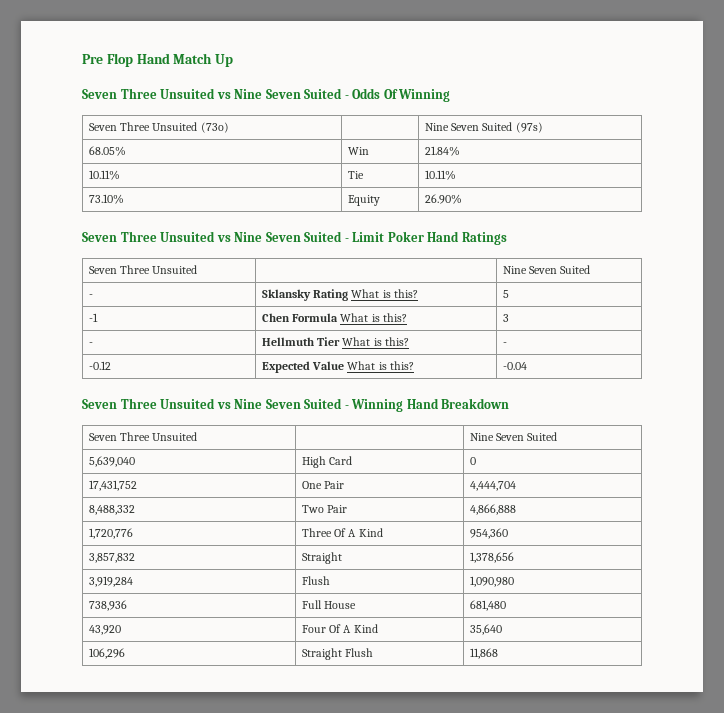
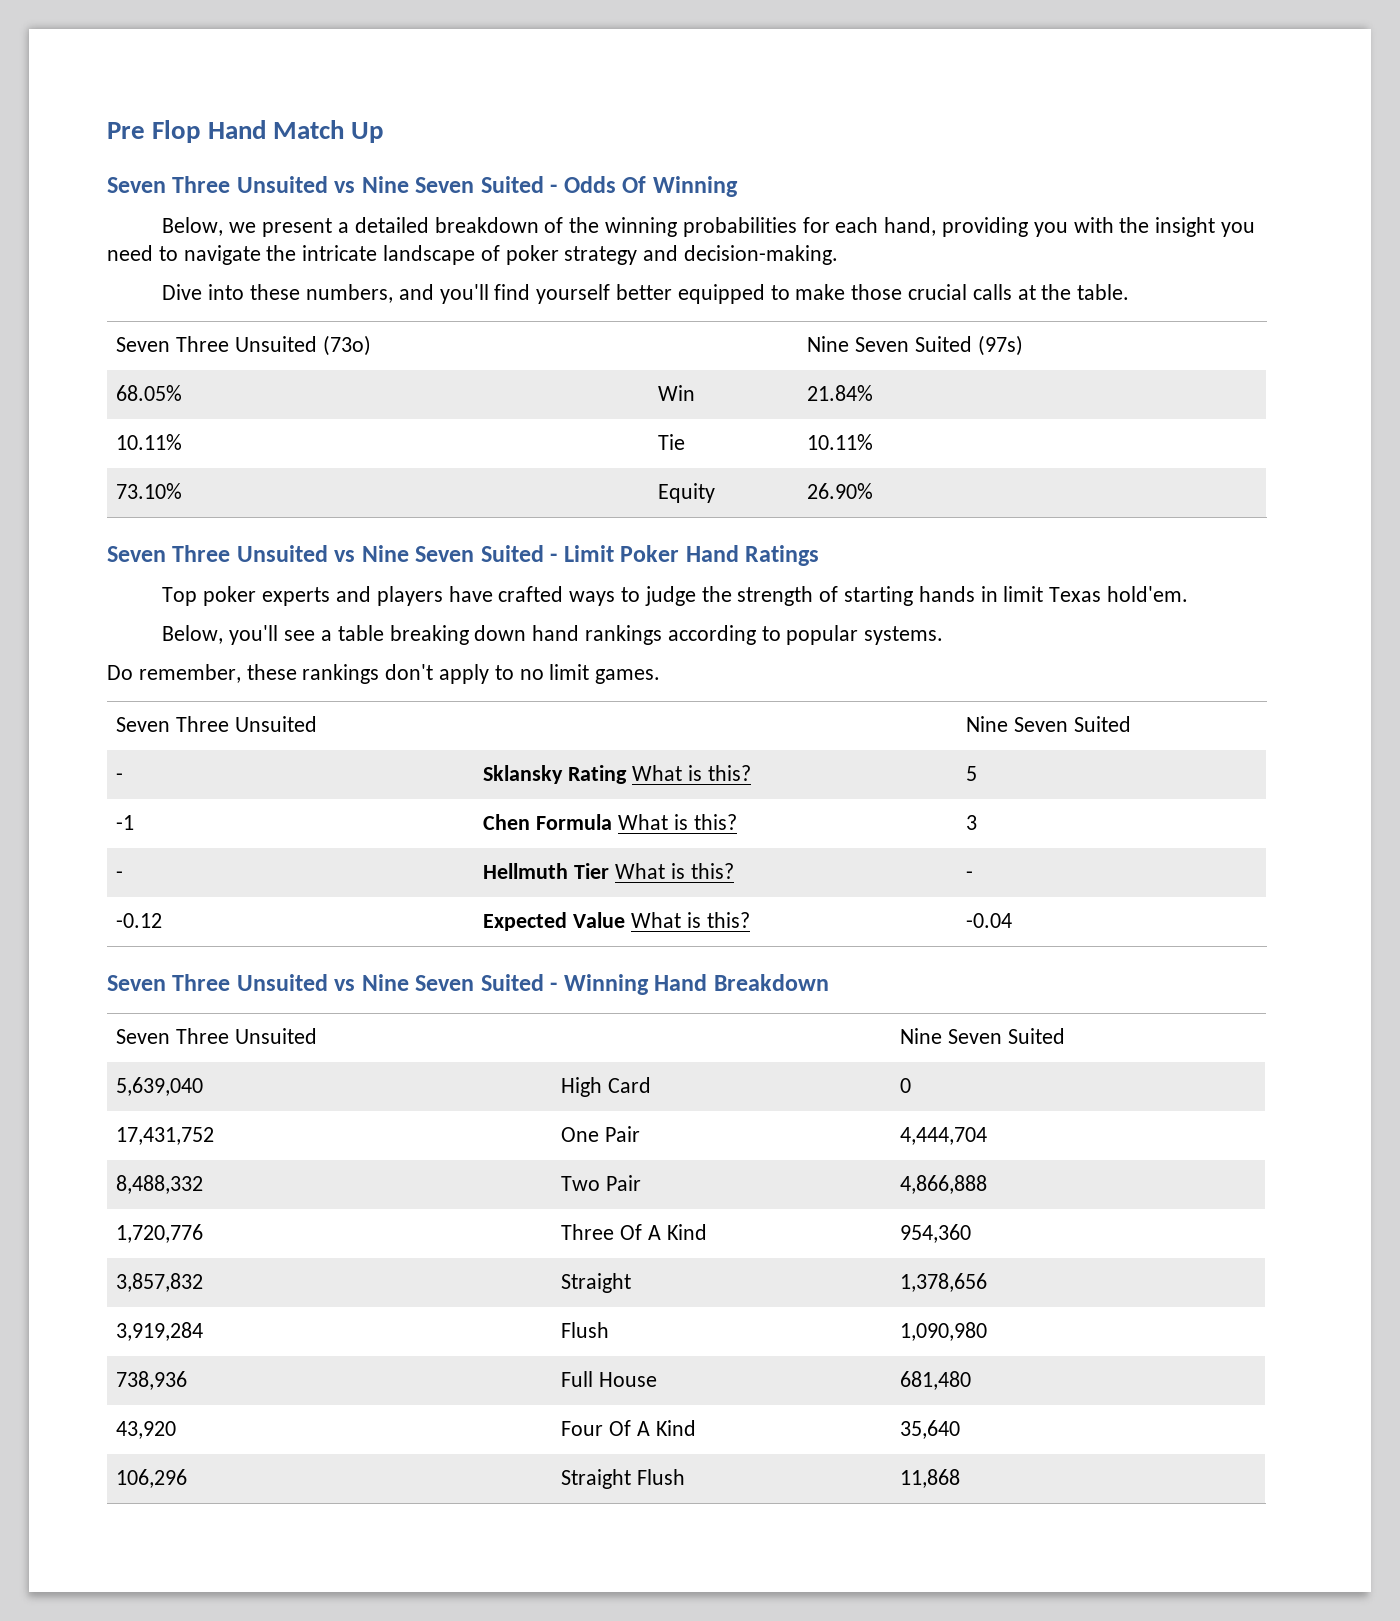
+ Below, we present a detailed breakdown of the winning probabilities for each hand, providing you with the insight you need to navigate the intricate landscape of poker strategy and decision-making.
+ Dive into these numbers, and you'll find yourself better equipped to make those crucial calls at the table.
+ Top poker experts and players have crafted ways to judge the strength of starting hands in limit Texas hold'em.
+ Below, you'll see a table breaking down hand rankings according to popular systems.
+ Do remember, these rankings don't apply to no limit games.

